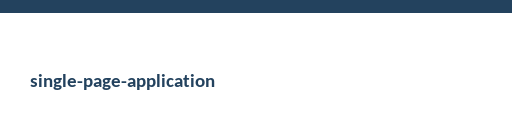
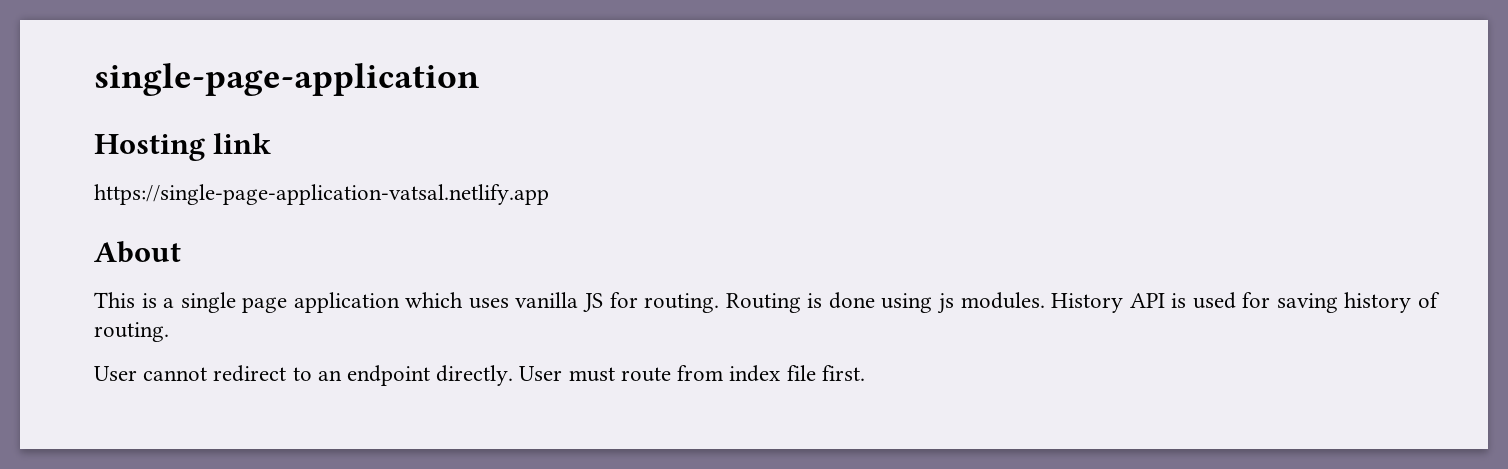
+ Hosting link
+ https://single-page-application-vatsal.netlify.app
+ About
+ This is a single page application which uses vanilla JS for routing. Routing is done using js modules. History API is used for saving history of routing.
+ User cannot redirect to an endpoint directly. User must route from index file first.

